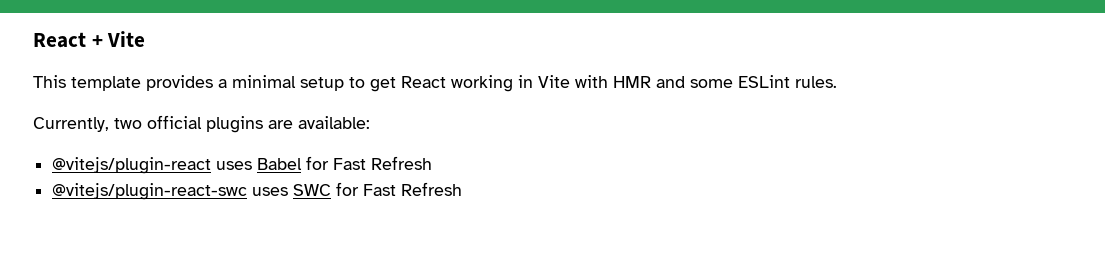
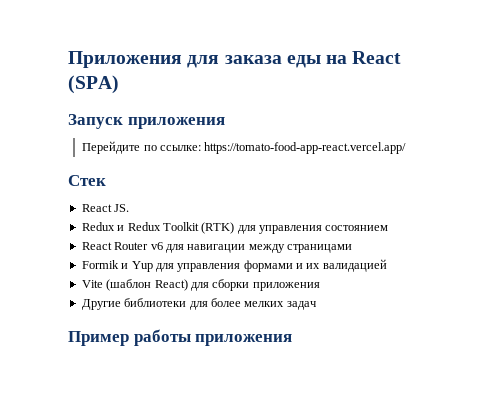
- React + Vite
- This template provides a minimal setup to get React working in Vite with HMR and some ESLint rules.
- Currently, two official plugins are available:
- @vitejs/plugin-react uses Babel for Fast Refresh
- @vitejs/plugin-react-swc uses SWC for Fast Refresh
+ Приложения для заказа еды на React (SPA)
+ Запуск приложения
+ Перейдите по ссылке: https://tomato-food-app-react.vercel.app/
+ Стек
+ React JS.
+ Redux и Redux Toolkit (RTK) для управления состоянием
+ React Router v6 для навигации между страницами
+ Formik и Yup для управления формами и их валидацией
+ Vite (шаблон React) для сборки приложения
+ Другие библиотеки для более мелких задач
+ Пример работы приложения

